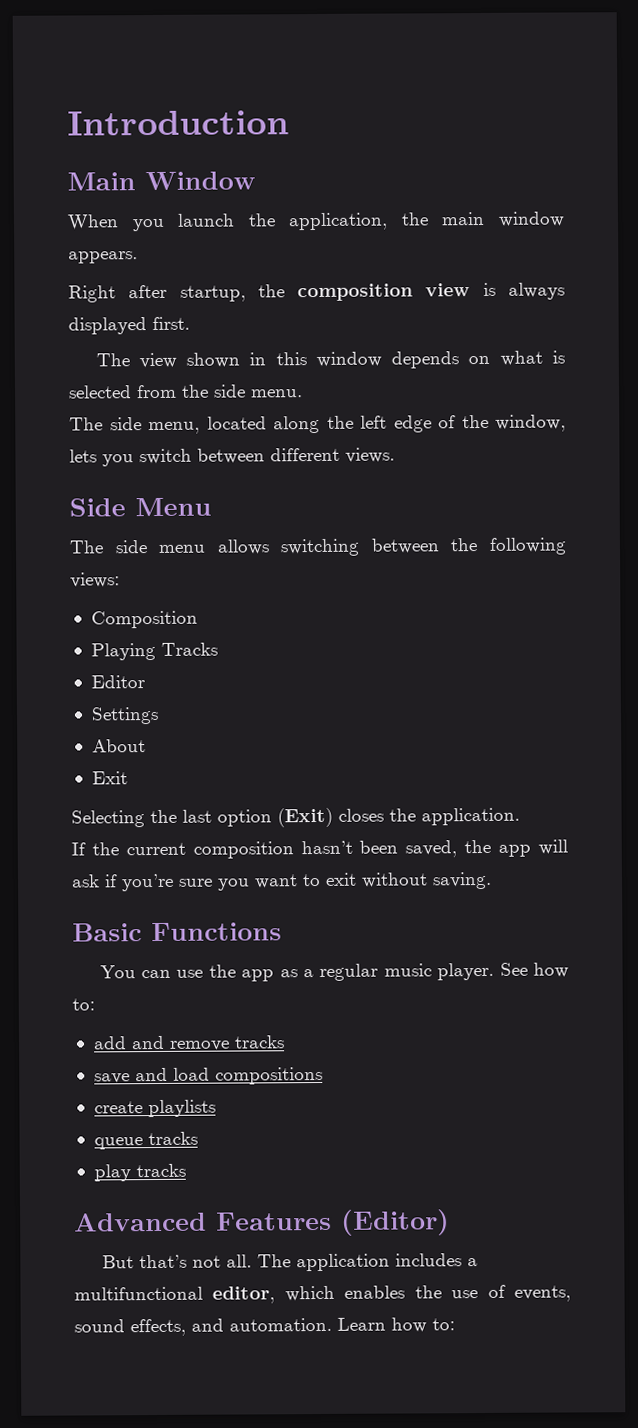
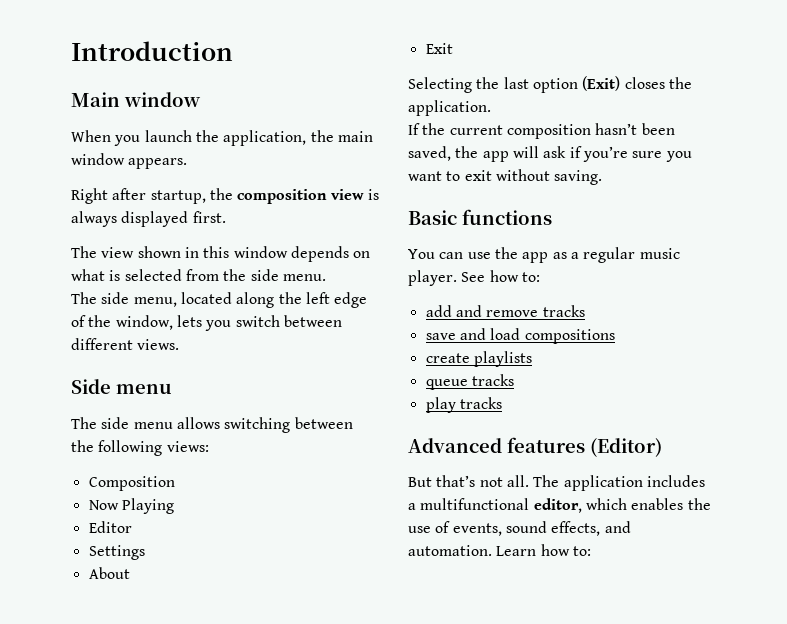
- Main Window
+ Main window
- Side Menu
+ Side menu
- Playing Tracks
+ Now Playing
- Basic Functions
+ Basic functions
- Advanced Features (Editor)
+ Advanced features (Editor)

